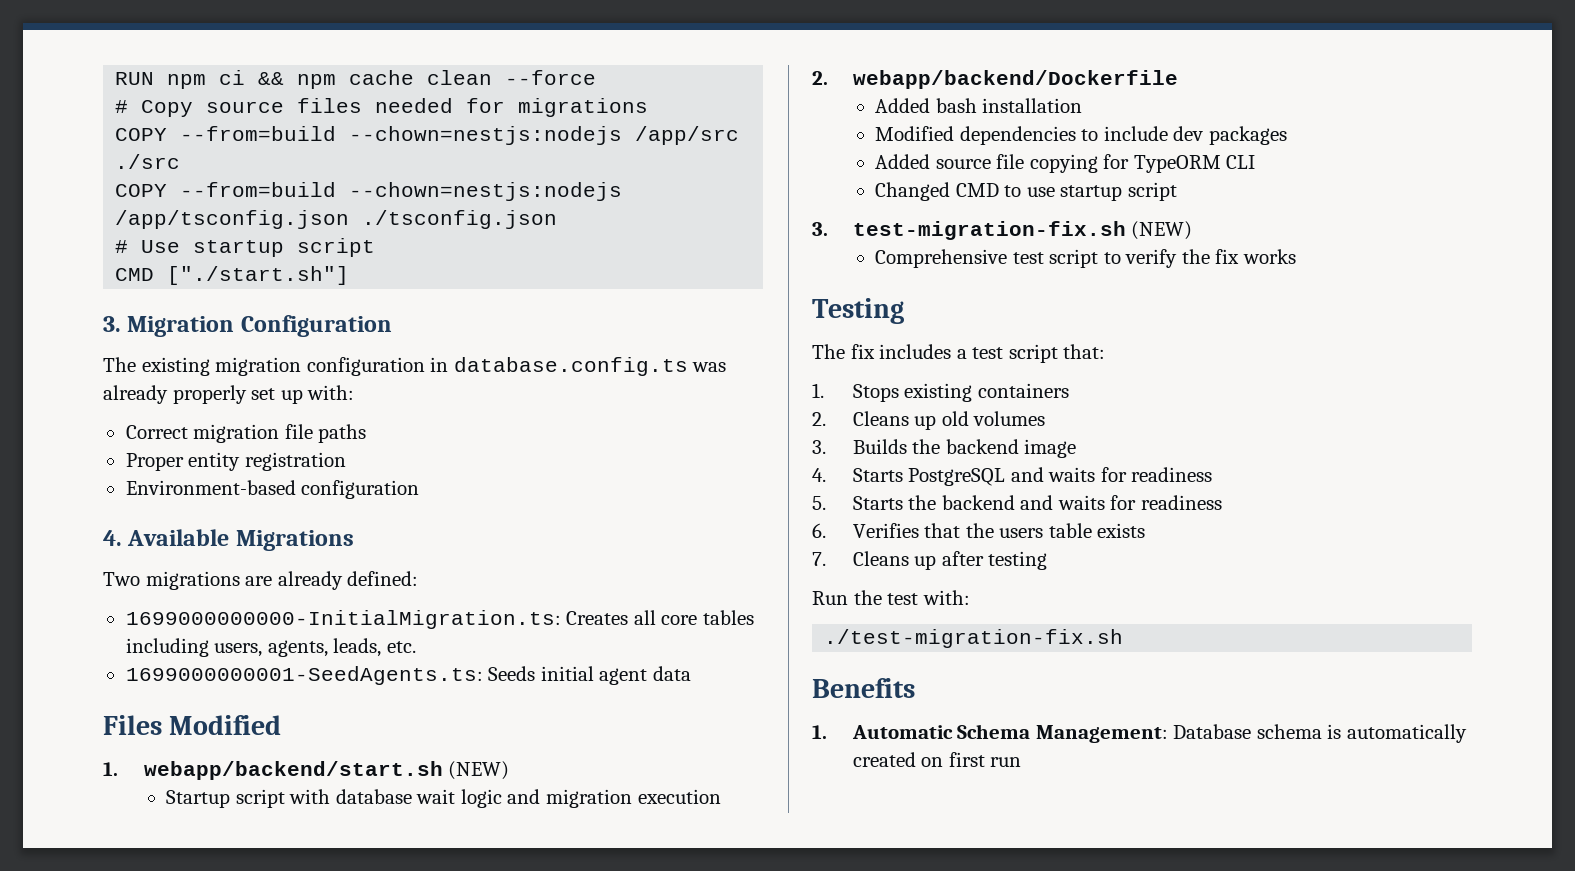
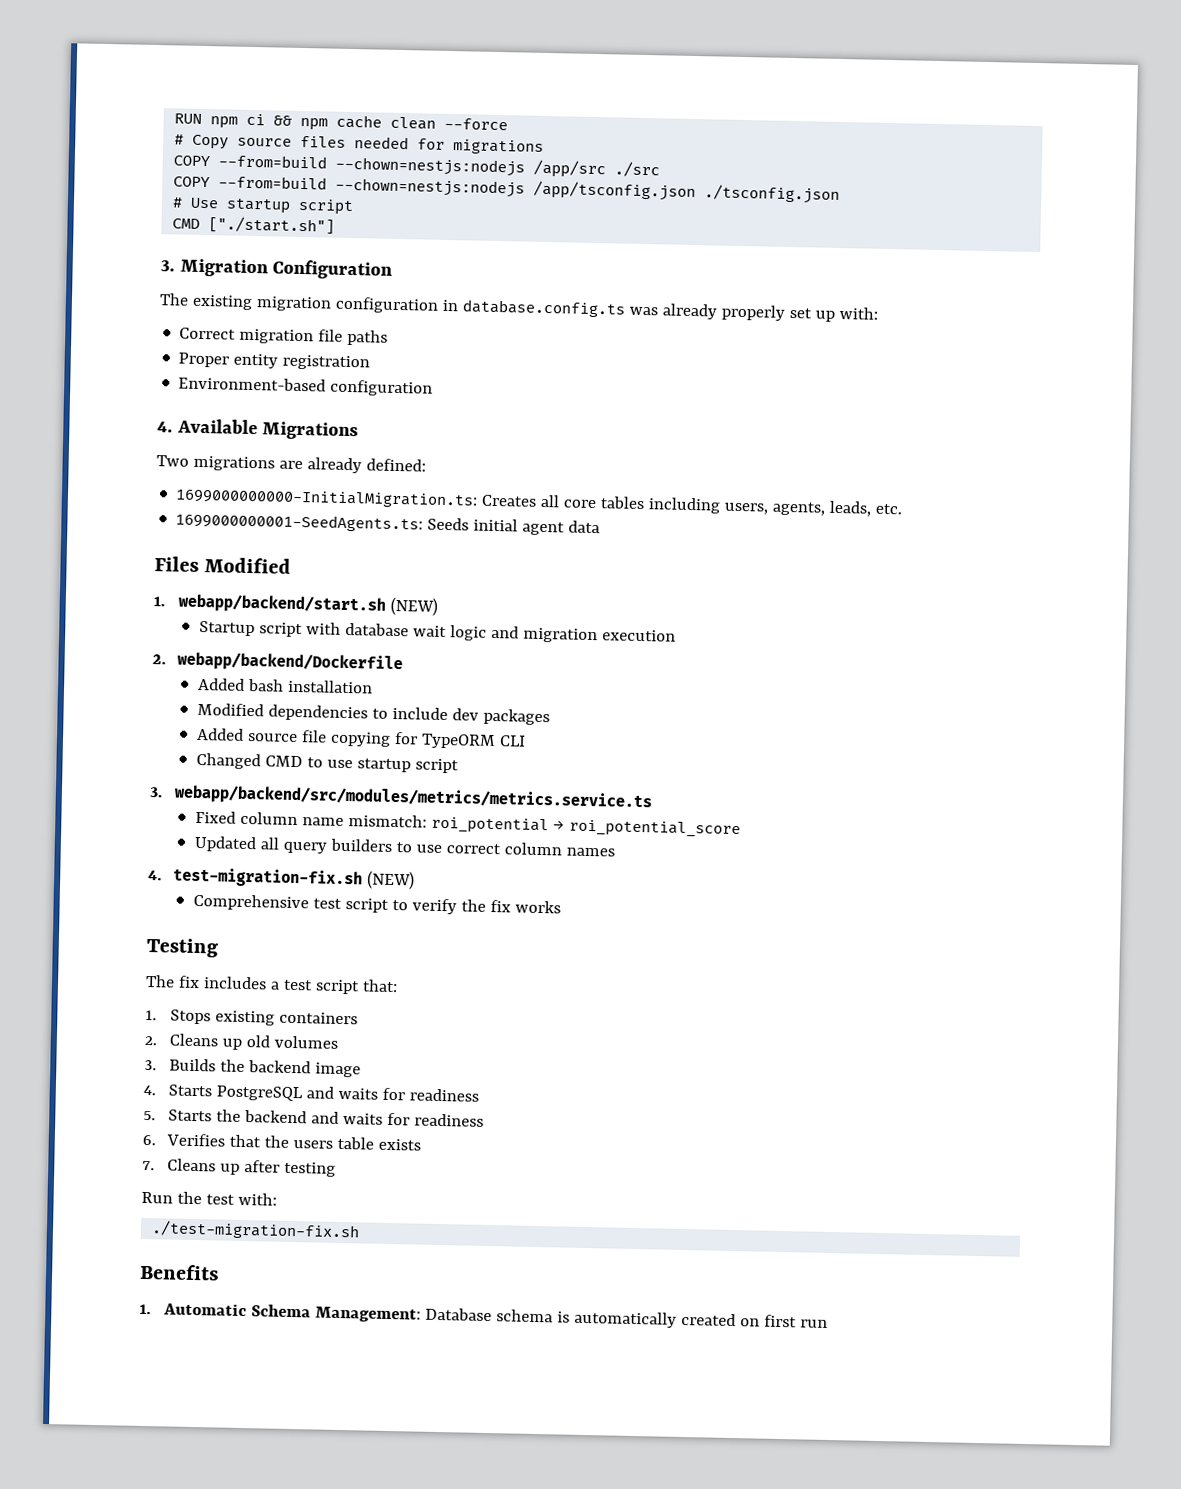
- 3. test-migration-fix.sh (NEW)
+ 3. webapp/backend/src/modules/metrics/metrics.service.ts
+ Fixed column name mismatch: roi_potential → roi_potential_score
+ Updated all query builders to use correct column names
+ 4. test-migration-fix.sh (NEW)

